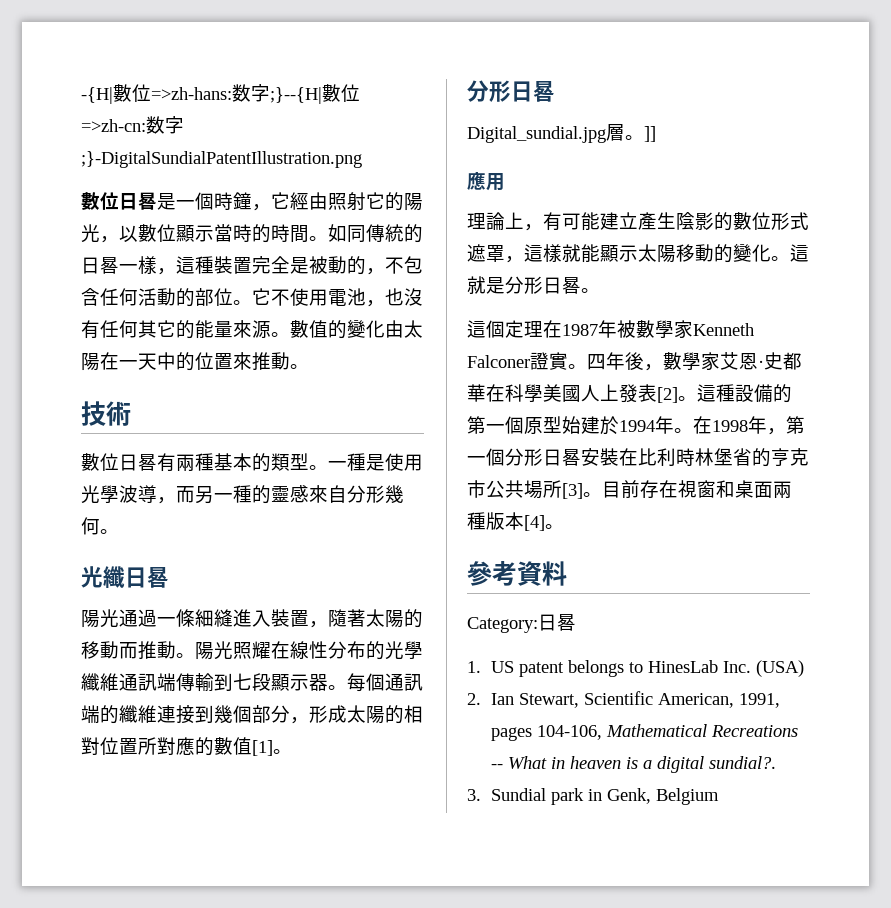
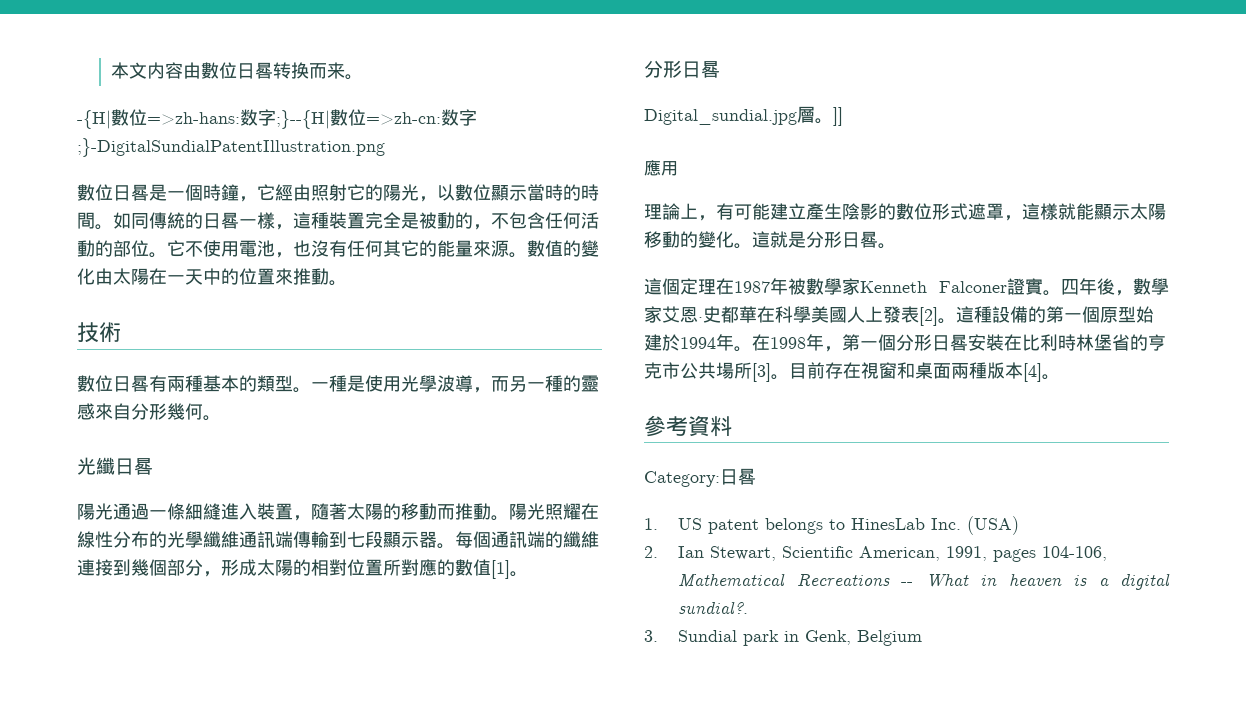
+ 本文内容由數位日晷转换而来。

